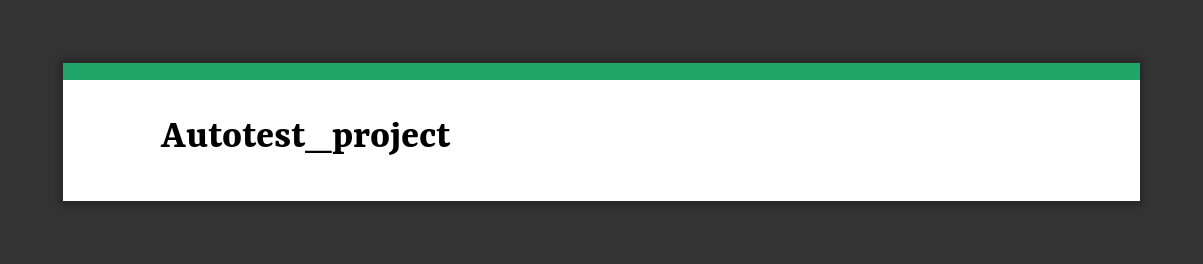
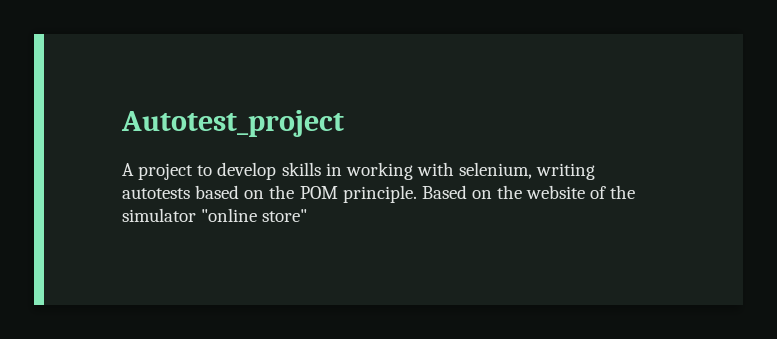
+ A project to develop skills in working with selenium, writing autotests based on the POM principle. Based on the website of the simulator "online store"

